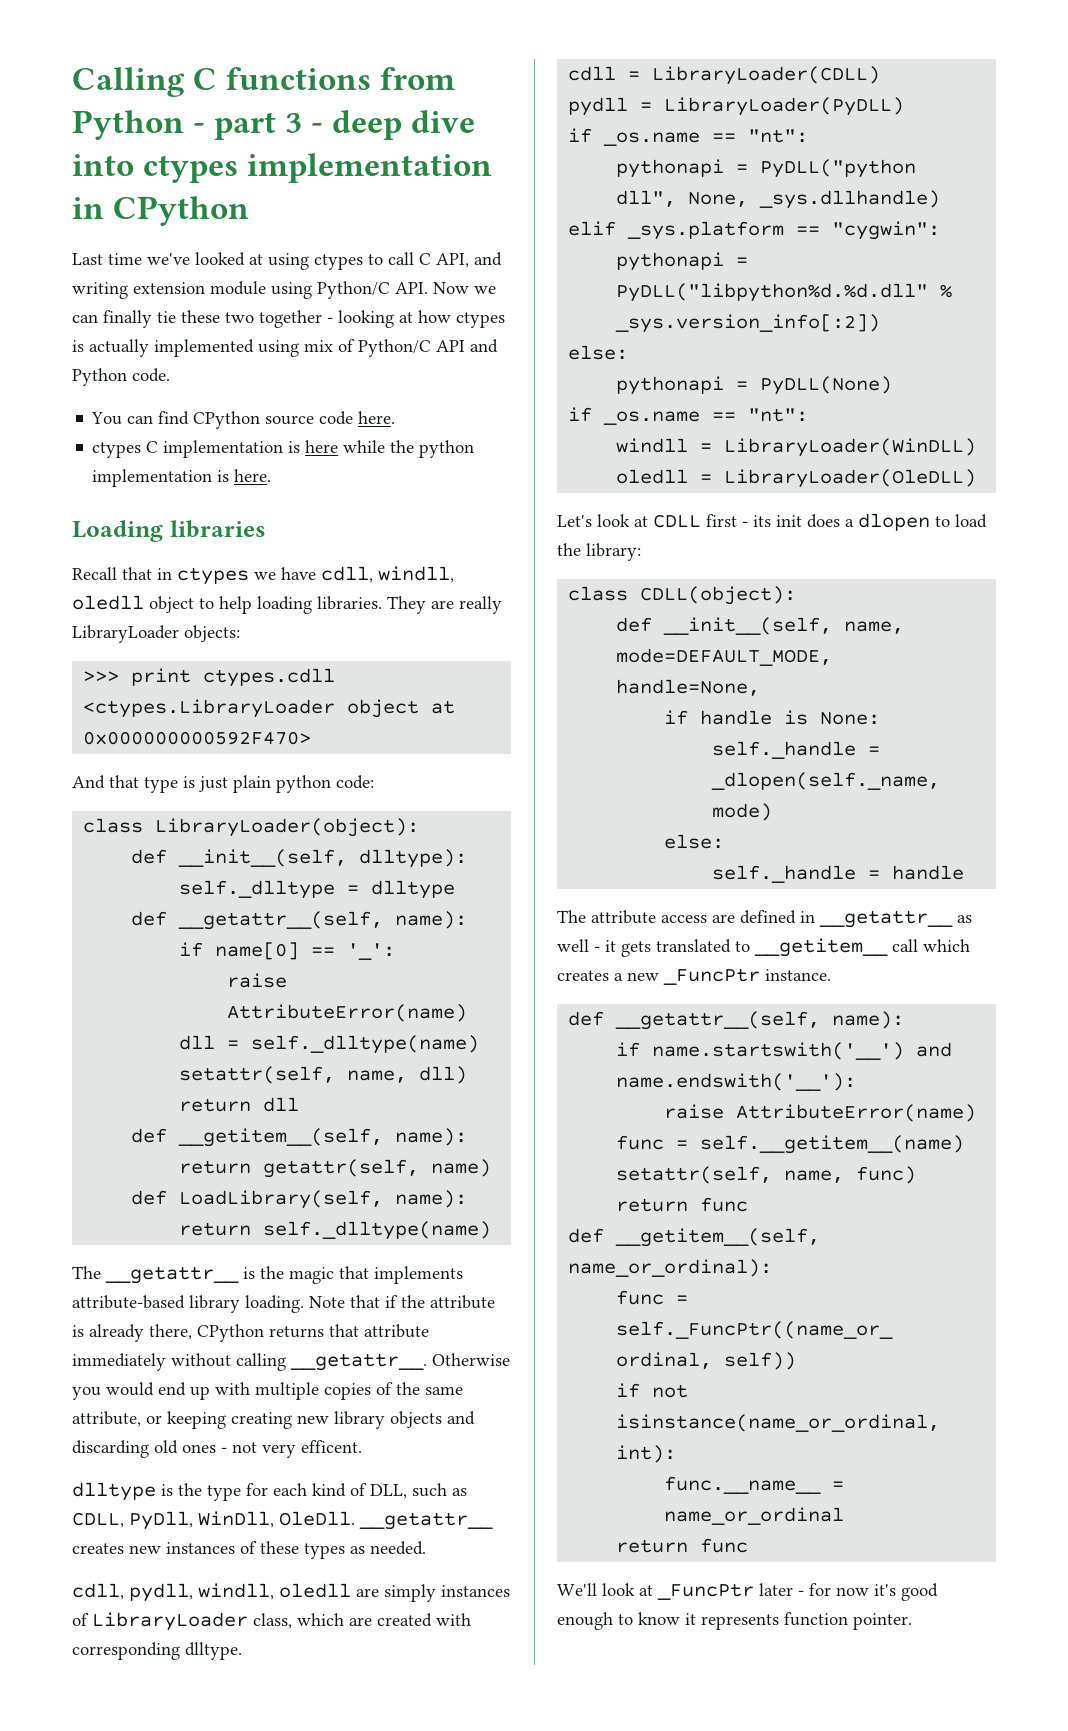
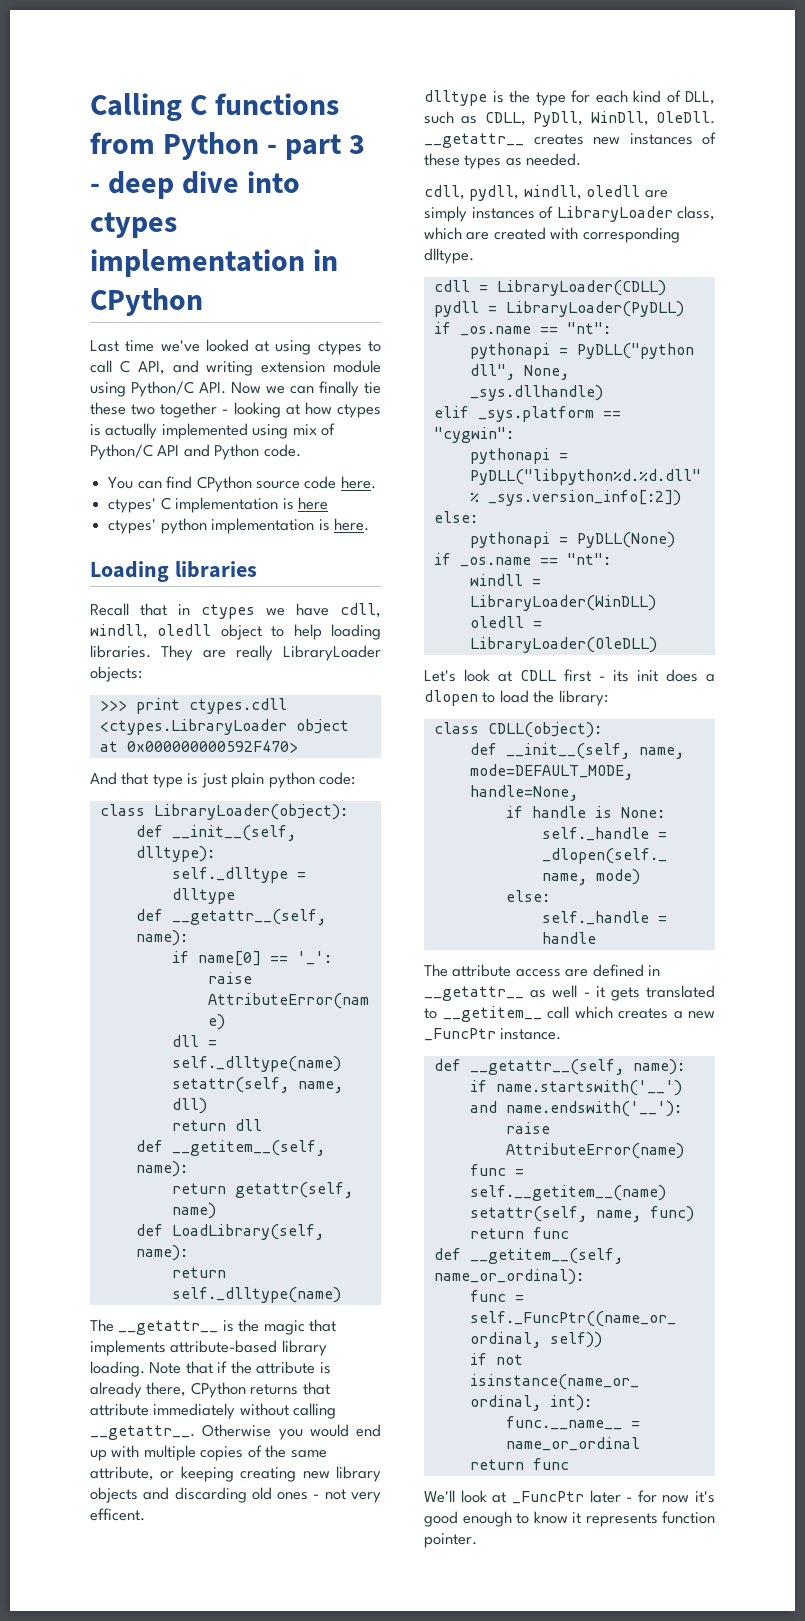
- ctypes C implementation is here while the python implementation is here.
+ ctypes' C implementation is here
+ ctypes' python implementation is here.

